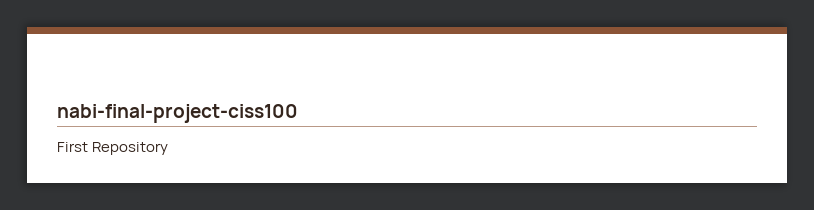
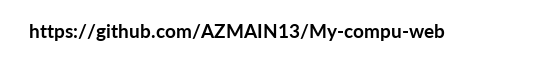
- nabi-final-project-ciss100
- First Repository
+ https://github.com/AZMAIN13/My-compu-web

